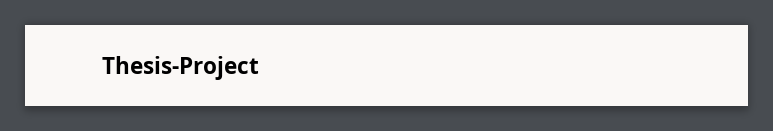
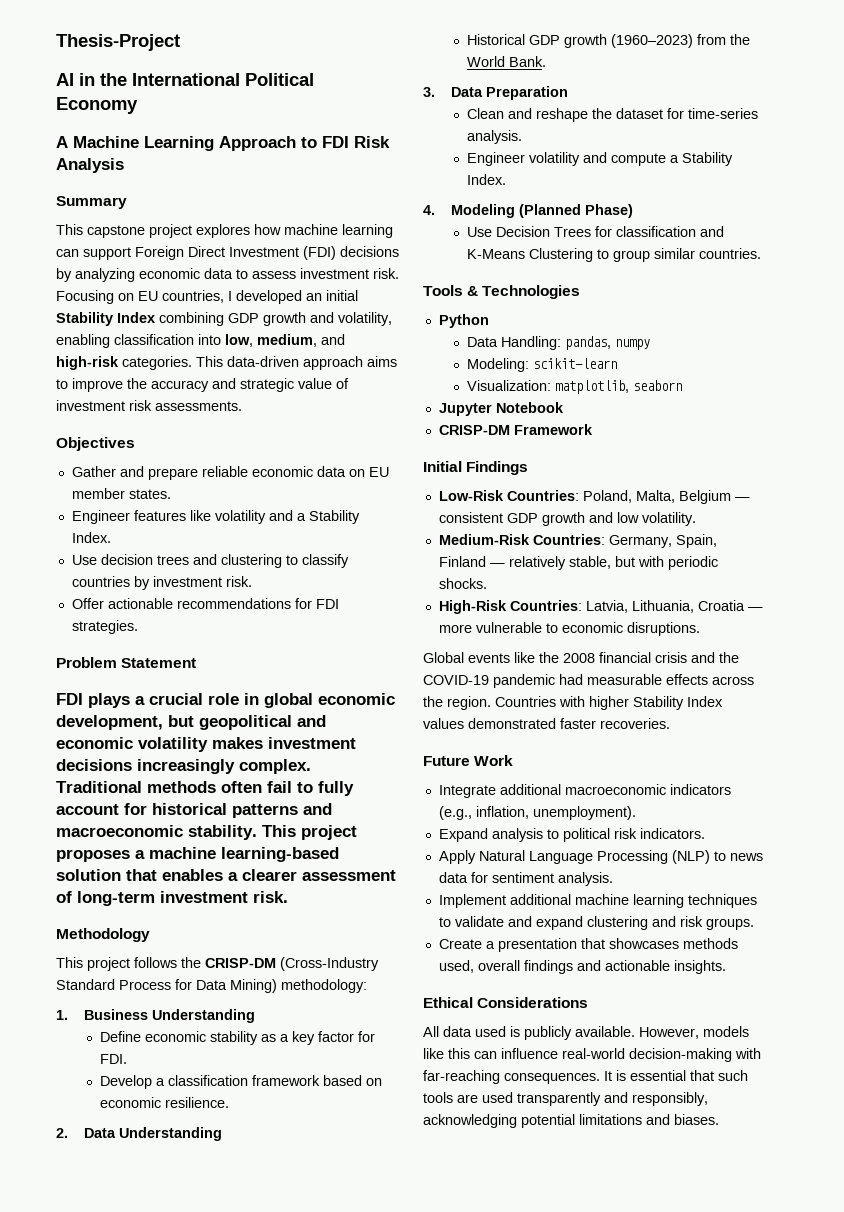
+ AI in the International Political Economy
+ A Machine Learning Approach to FDI Risk Analysis
+ Summary
+ This capstone project explores how machine learning can support Foreign Direct Investment (FDI) decisions by analyzing economic data to assess investment risk. Focusing on EU countries, I developed an initial Stability Index combining GDP growth and volatility, enabling classification into low, medium, and high-risk categories. This data-driven approach aims to improve the accuracy and strategic value of investment risk assessments.
+ Objectives
+ Gather and prepare reliable economic data on EU member states.
+ Engineer features like volatility and a Stability Index.
+ Use decision trees and clustering to classify countries by investment risk.
+ Offer actionable recommendations for FDI strategies.
+ Problem Statement
+ FDI plays a crucial role in global economic development, but geopolitical and economic volatility makes investment decisions increasingly complex. Traditional methods often fail to fully account for historical patterns and macroeconomic stability. This project proposes a machine learning-based solution that enables a clearer assessment of long-term investment risk.
+ Methodology
+ This project follows the CRISP-DM (Cross-Industry Standard Process for Data Mining) methodology:
+ 1. Business Understanding
+ Define economic stability as a key factor for FDI.
+ Develop a classification framework based on economic resilience.
+ 2. Data Understanding
+ Historical GDP growth (1960–2023) from the World Bank.
+ 3. Data Preparation
+ Clean and reshape the dataset for time-series analysis.
+ Engineer volatility and compute a Stability Index.
+ 4. Modeling (Planned Phase)
+ Use Decision Trees for classification and K-Means Clustering to group similar countries.
+ Tools & Technologies
+ Python
+ Data Handling: pandas, numpy
+ Modeling: scikit-learn
+ Visualization: matplotlib, seaborn
+ Jupyter Notebook
+ CRISP-DM Framework
+ Initial Findings
+ Low-Risk Countries: Poland, Malta, Belgium — consistent GDP growth and low volatility.
+ Medium-Risk Countries: Germany, Spain, Finland — relatively stable, but with periodic shocks.
+ High-Risk Countries: Latvia, Lithuania, Croatia — more vulnerable to economic disruptions.
+ Global events like the 2008 financial crisis and the COVID-19 pandemic had measurable effects across the region. Countries with higher Stability Index values demonstrated faster recoveries.
+ Future Work
+ Integrate additional macroeconomic indicators (e.g., inflation, unemployment).
+ Expand analysis to political risk indicators.
+ Apply Natural Language Processing (NLP) to news data for sentiment analysis.
+ Implement additional machine learning techniques to validate and expand clustering and risk groups.
+ Create a presentation that showcases methods used, overall findings and actionable insights.
+ Ethical Considerations
+ All data used is publicly available. However, models like this can influence real-world decision-making with far-reaching consequences. It is essential that such tools are used transparently and responsibly, acknowledging potential limitations and biases.

